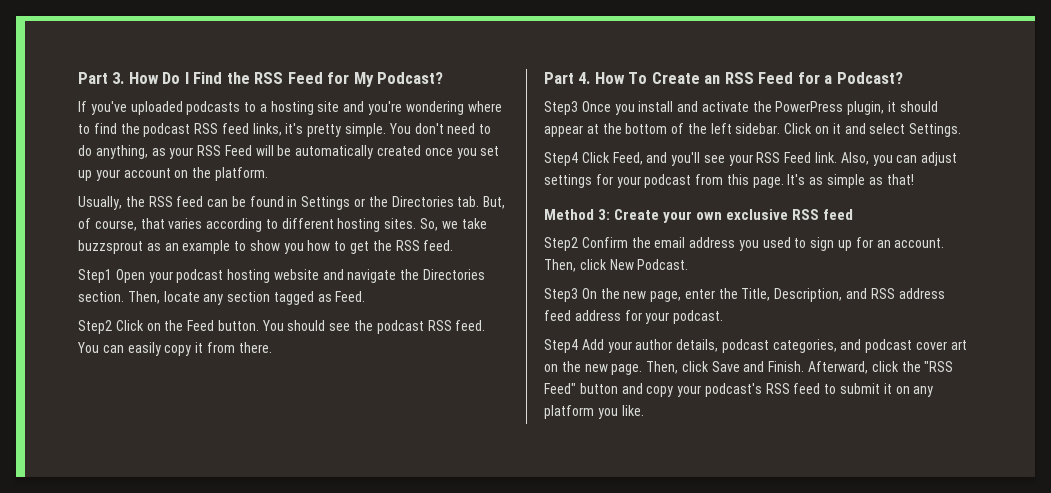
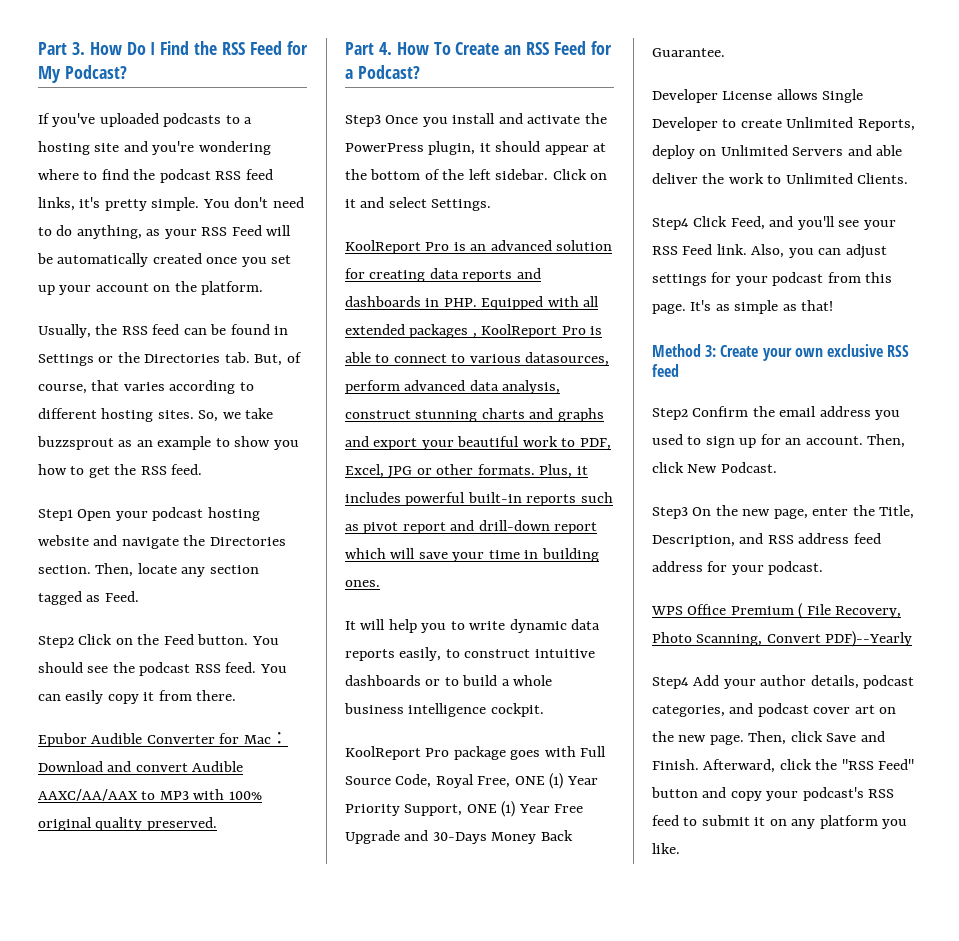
+ Epubor Audible Converter for Mac：Download and convert Audible AAXC/AA/AAX to MP3 with 100% original quality preserved.
+ KoolReport Pro is an advanced solution for creating data reports and dashboards in PHP. Equipped with all extended packages , KoolReport Pro is able to connect to various datasources, perform advanced data analysis, construct stunning charts and graphs and export your beautiful work to PDF, Excel, JPG or other formats. Plus, it includes powerful built-in reports such as pivot report and drill-down report which will save your time in building ones.
+ It will help you to write dynamic data reports easily, to construct intuitive dashboards or to build a whole business intelligence cockpit.
+ KoolReport Pro package goes with Full Source Code, Royal Free, ONE (1) Year Priority Support, ONE (1) Year Free Upgrade and 30-Days Money Back Guarantee.
+ Developer License allows Single Developer to create Unlimited Reports, deploy on Unlimited Servers and able deliver the work to Unlimited Clients.
+ WPS Office Premium ( File Recovery, Photo Scanning, Convert PDF)--Yearly

